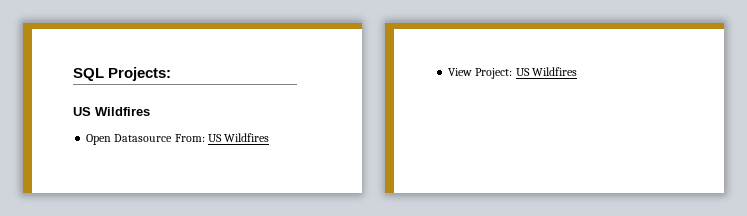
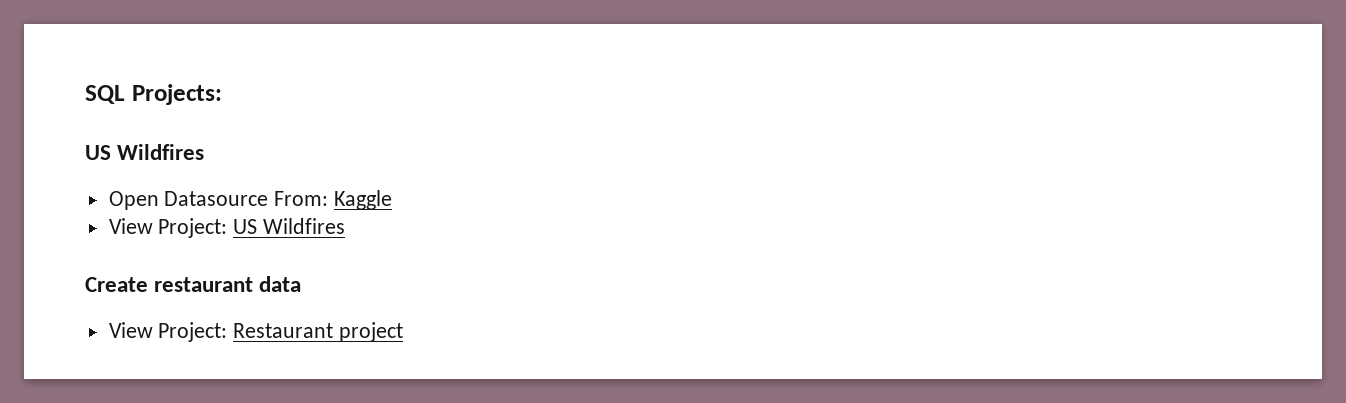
- Open Datasource From: US Wildfires
+ Open Datasource From: Kaggle
+ Create restaurant data
+ View Project: Restaurant project

